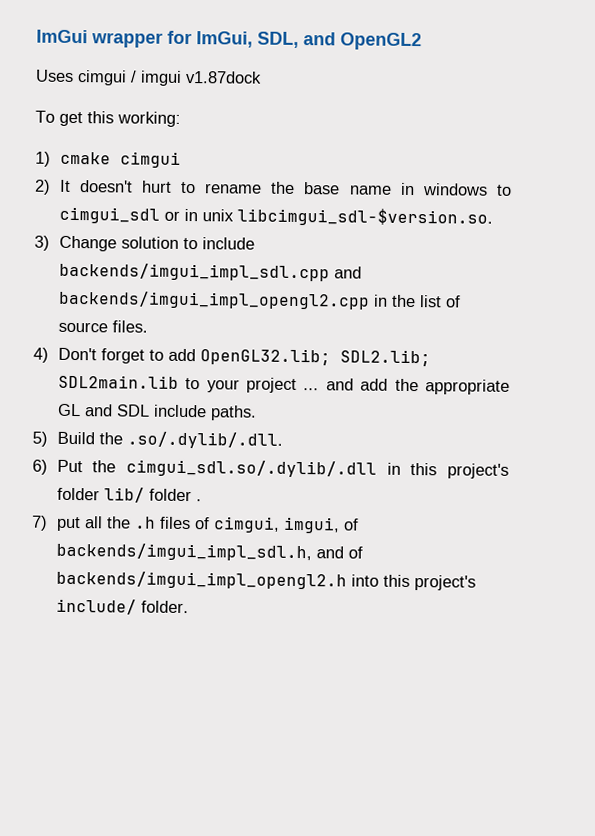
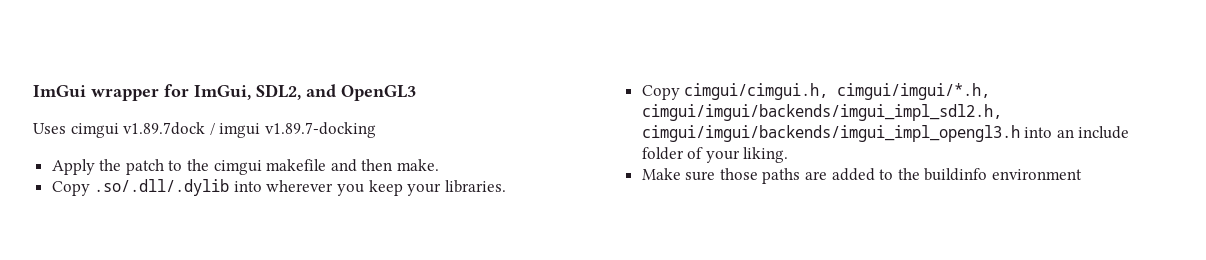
- ImGui wrapper for ImGui, SDL, and OpenGL2
+ ImGui wrapper for ImGui, SDL2, and OpenGL3
- Uses cimgui / imgui v1.87dock
- To get this working:
- 1) cmake cimgui
- 2) It doesn't hurt to rename the base name in windows to cimgui_sdl or in unix libcimgui_sdl-$version.so.
- 3) Change solution to include backends/imgui_impl_sdl.cpp and backends/imgui_impl_opengl2.cpp in the list of source files.
- 4) Don't forget to add OpenGL32.lib; SDL2.lib; SDL2main.lib to your project ... and add the appropriate GL and SDL include paths.
- 5) Build the .so/.dylib/.dll.
- 6) Put the cimgui_sdl.so/.dylib/.dll in this project's folder lib/ folder .
- 7) put all the .h files of cimgui, imgui, of backends/imgui_impl_sdl.h, and of backends/imgui_impl_opengl2.h into this project's include/ folder.
+ Uses cimgui v1.89.7dock / imgui v1.89.7-docking
+ Apply the patch to the cimgui makefile and then make.
+ Copy .so/.dll/.dylib into wherever you keep your libraries.
+ Copy cimgui/cimgui.h, cimgui/imgui/*.h, cimgui/imgui/backends/imgui_impl_sdl2.h, cimgui/imgui/backends/imgui_impl_opengl3.h into an include folder of your liking.
+ Make sure those paths are added to the buildinfo environment

